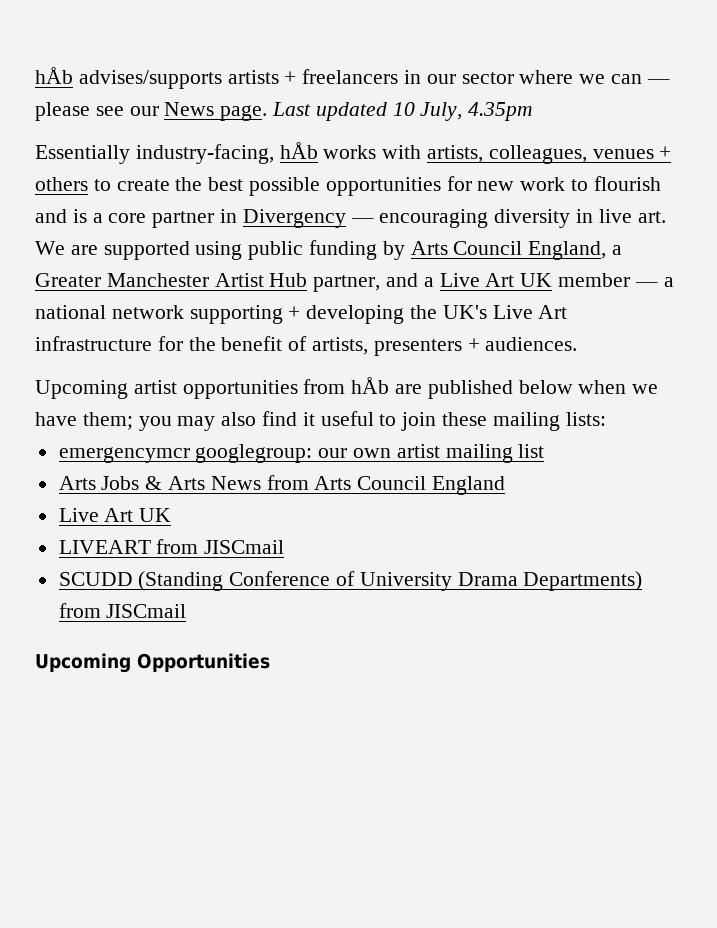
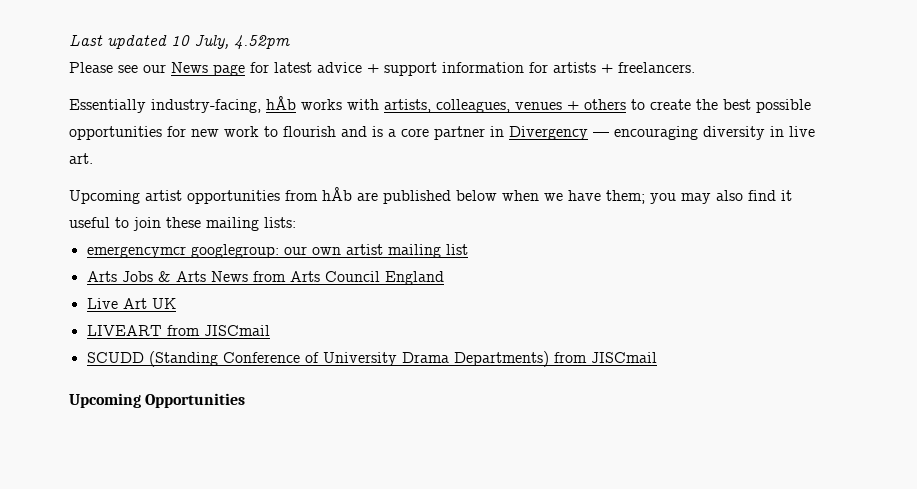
- hÅb advises/supports artists + freelancers in our sector where we can — please see our News page. Last updated 10 July, 4.35pm
+ Last updated 10 July, 4.52pm
+ Please see our News page for latest advice + support information for artists + freelancers.
- Essentially industry-facing, hÅb works with artists, colleagues, venues + others to create the best possible opportunities for new work to flourish and is a core partner in Divergency — encouraging diversity in live art. We are supported using public funding by Arts Council England, a Greater Manchester Artist Hub partner, and a Live Art UK member — a national network supporting + developing the UK's Live Art infrastructure for the benefit of artists, presenters + audiences.
+ Essentially industry-facing, hÅb works with artists, colleagues, venues + others to create the best possible opportunities for new work to flourish and is a core partner in Divergency — encouraging diversity in live art.

